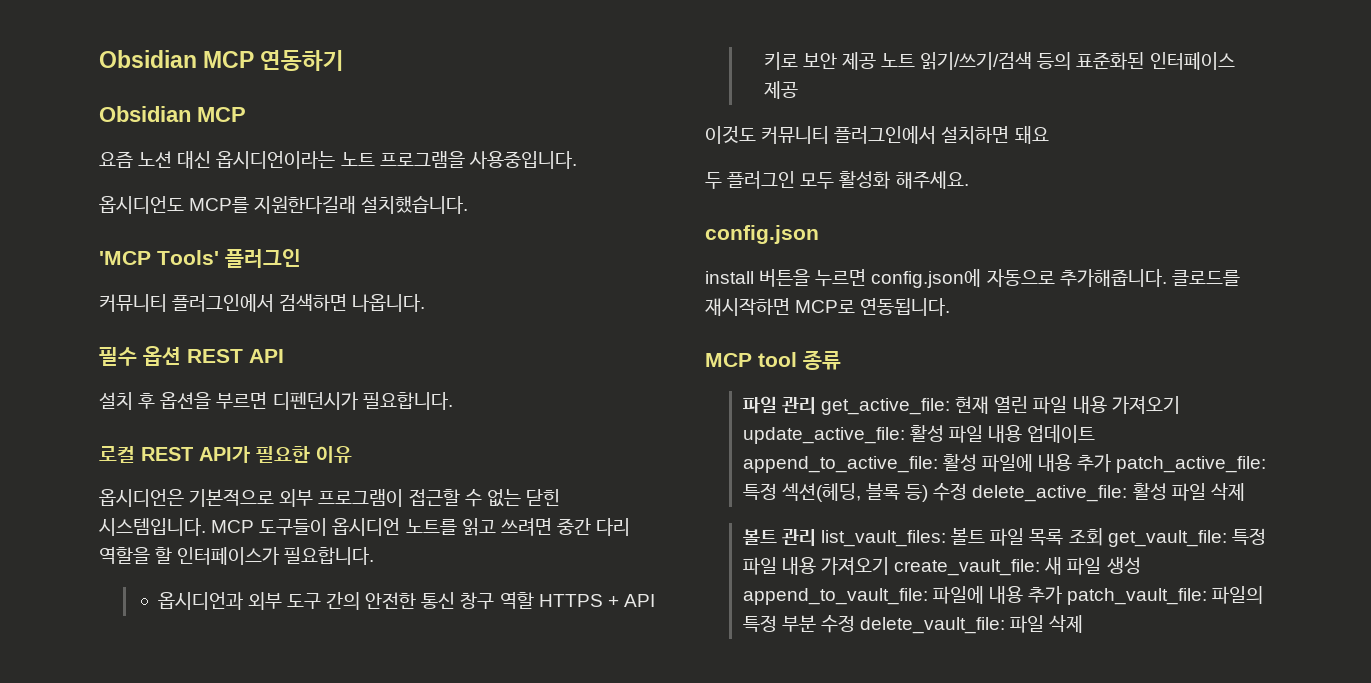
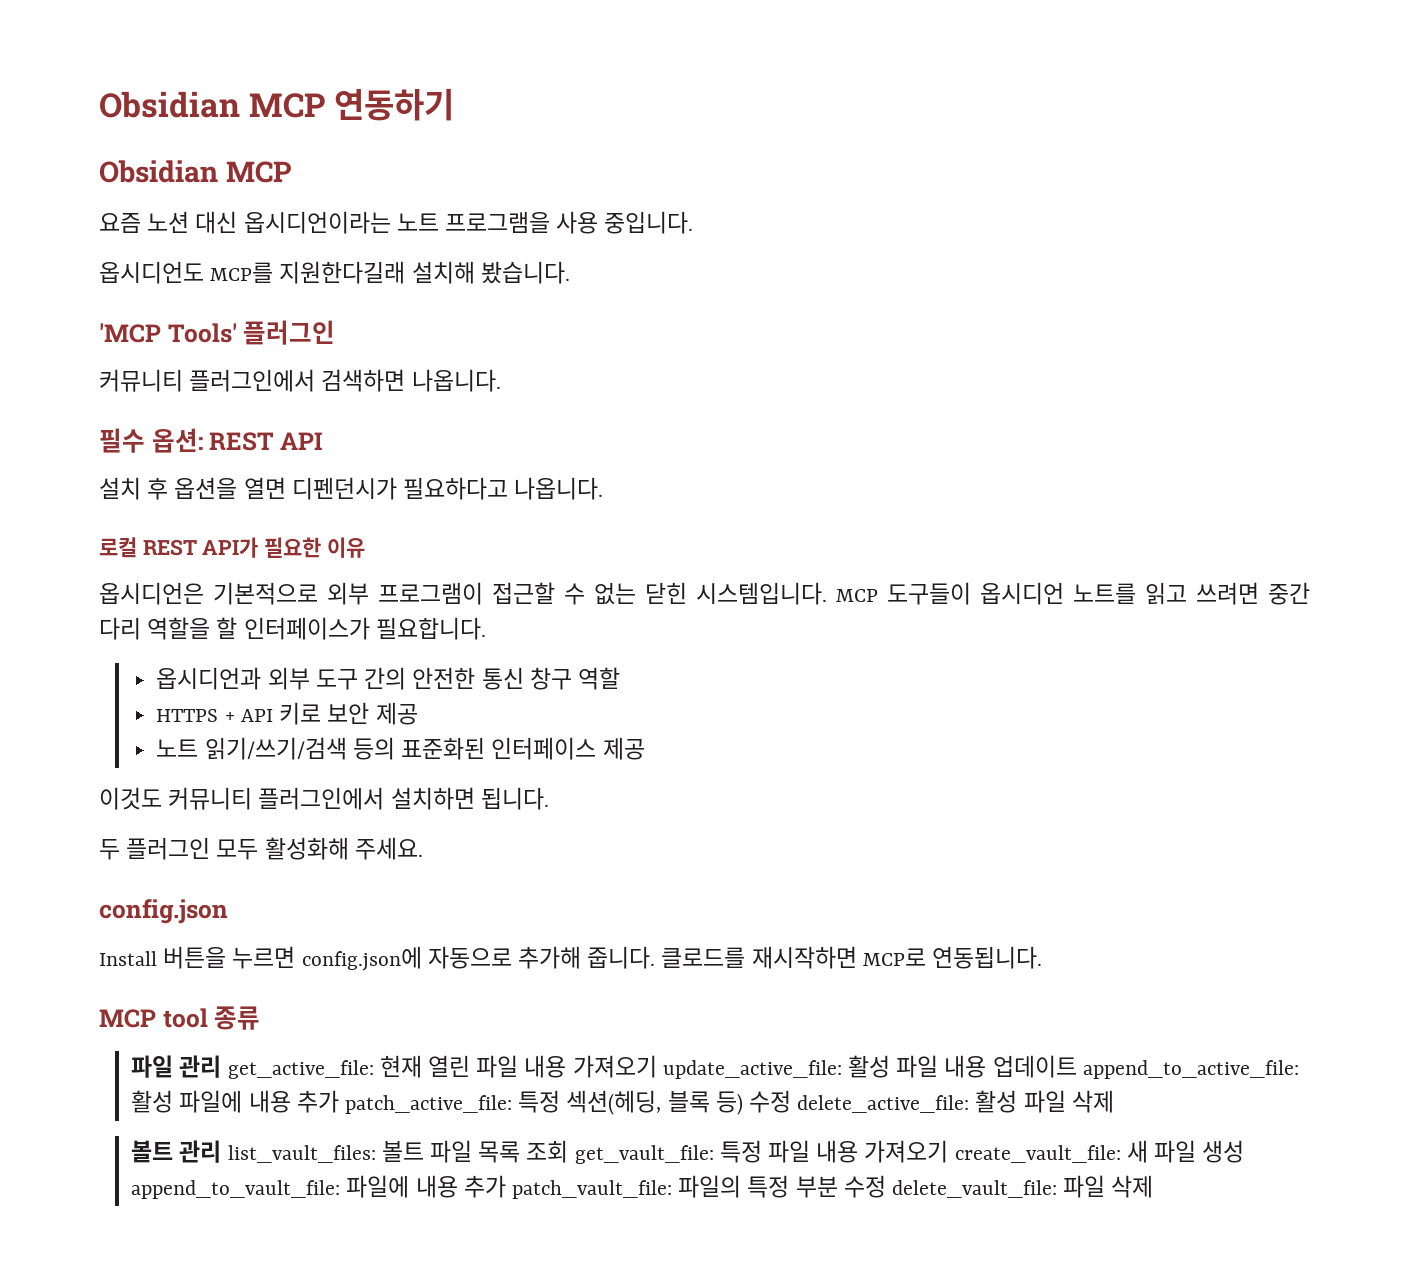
- 요즘 노션 대신 옵시디언이라는 노트 프로그램을 사용중입니다.
+ 요즘 노션 대신 옵시디언이라는 노트 프로그램을 사용 중입니다.
- 옵시디언도 MCP를 지원한다길래 설치했습니다.
+ 옵시디언도 MCP를 지원한다길래 설치해 봤습니다.
- 필수 옵션 REST API
+ 필수 옵션: REST API
- 설치 후 옵션을 부르면 디펜던시가 필요합니다.
+ 설치 후 옵션을 열면 디펜던시가 필요하다고 나옵니다.
- 옵시디언과 외부 도구 간의 안전한 통신 창구 역할 HTTPS + API 키로 보안 제공 노트 읽기/쓰기/검색 등의 표준화된 인터페이스 제공
+ 옵시디언과 외부 도구 간의 안전한 통신 창구 역할
+ HTTPS + API 키로 보안 제공
+ 노트 읽기/쓰기/검색 등의 표준화된 인터페이스 제공
- 이것도 커뮤니티 플러그인에서 설치하면 돼요
+ 이것도 커뮤니티 플러그인에서 설치하면 됩니다.
- 두 플러그인 모두 활성화 해주세요.
+ 두 플러그인 모두 활성화해 주세요.
- install 버튼을 누르면 config.json에 자동으로 추가해줍니다.
+ Install 버튼을 누르면 config.json에 자동으로 추가해 줍니다.

